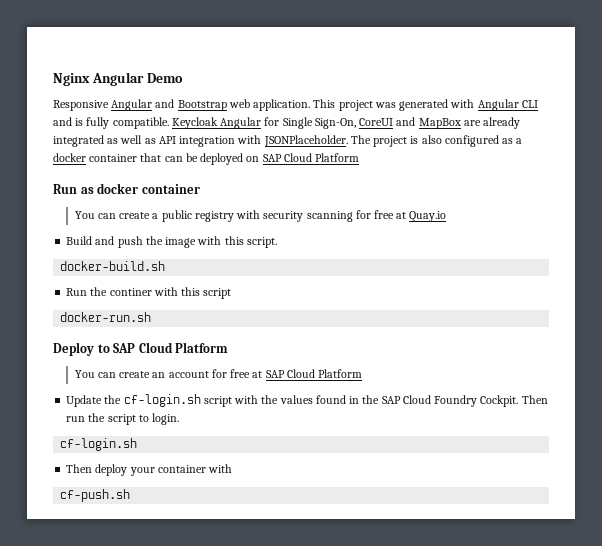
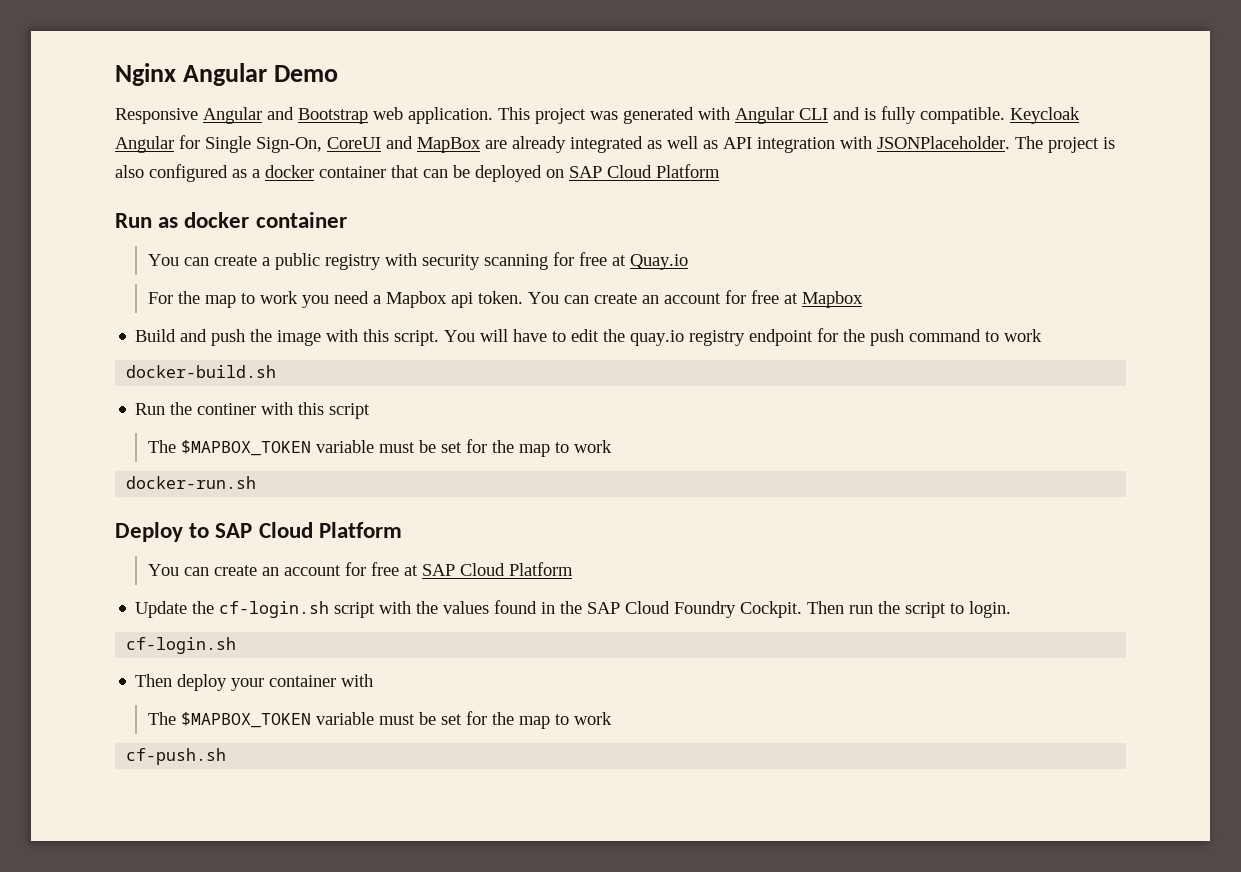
+ For the map to work you need a Mapbox api token. You can create an account for free at Mapbox
+ You will have to edit the quay.io registry endpoint for the push command to work
  Run the continer with this script
+ The $MAPBOX_TOKEN variable must be set for the map to work
  Then deploy your container with
+ The $MAPBOX_TOKEN variable must be set for the map to work

